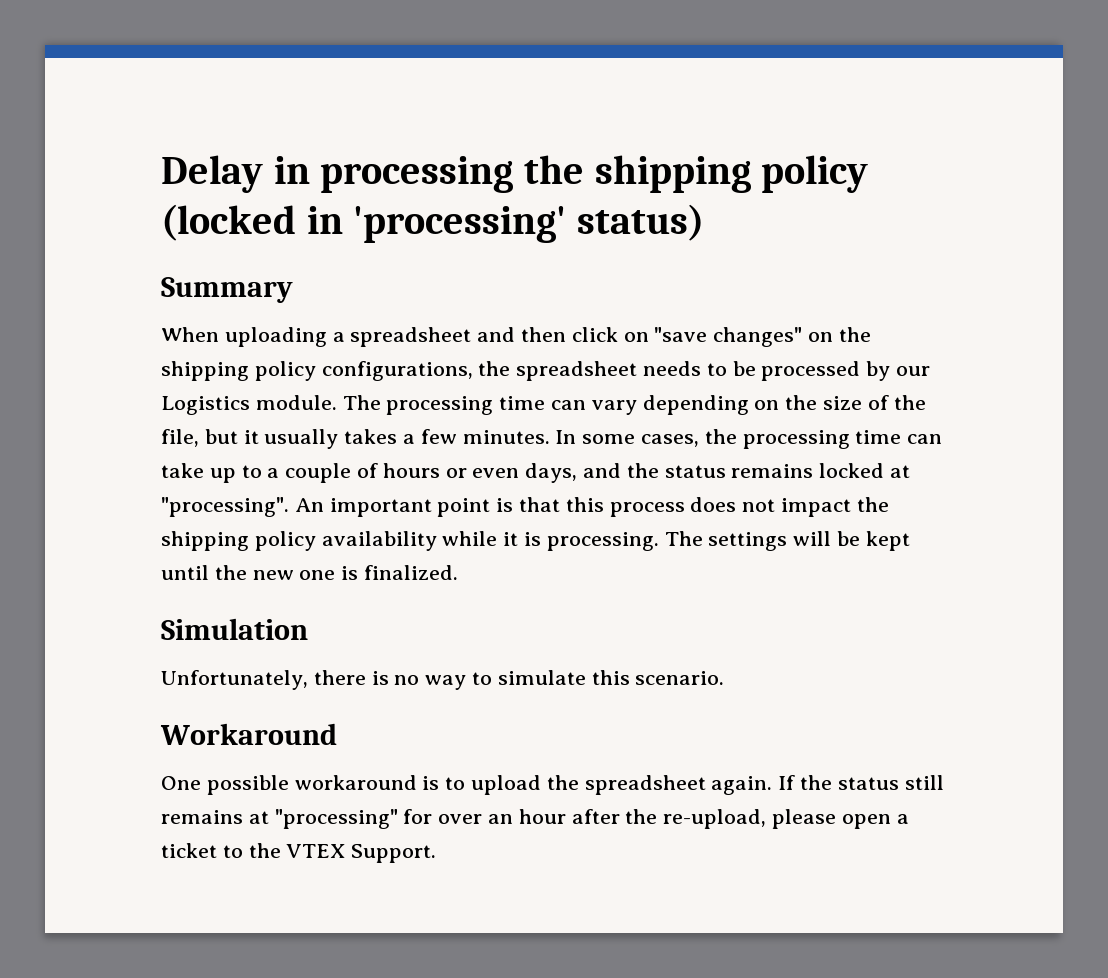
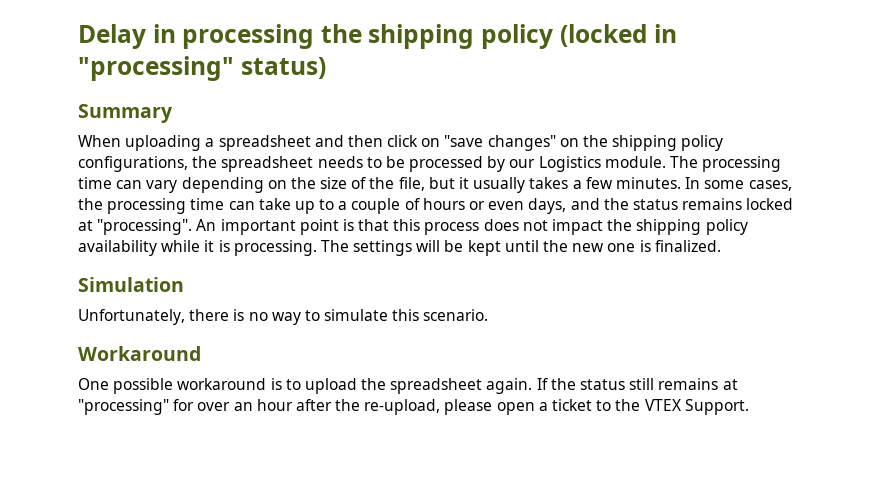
- Delay in processing the shipping policy (locked in 'processing' status)
+ Delay in processing the shipping policy (locked in "processing" status)

